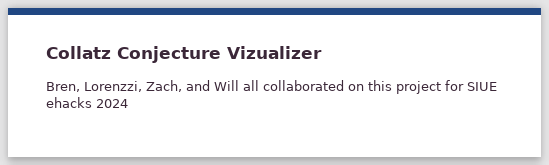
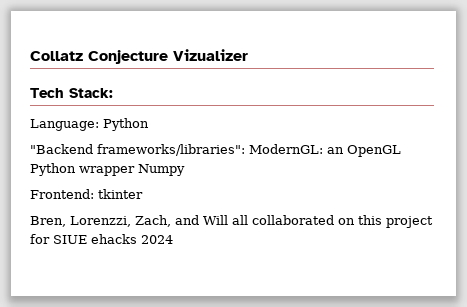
+ Tech Stack:
+ Language: Python
+ "Backend frameworks/libraries": ModernGL: an OpenGL Python wrapper Numpy
+ Frontend: tkinter

